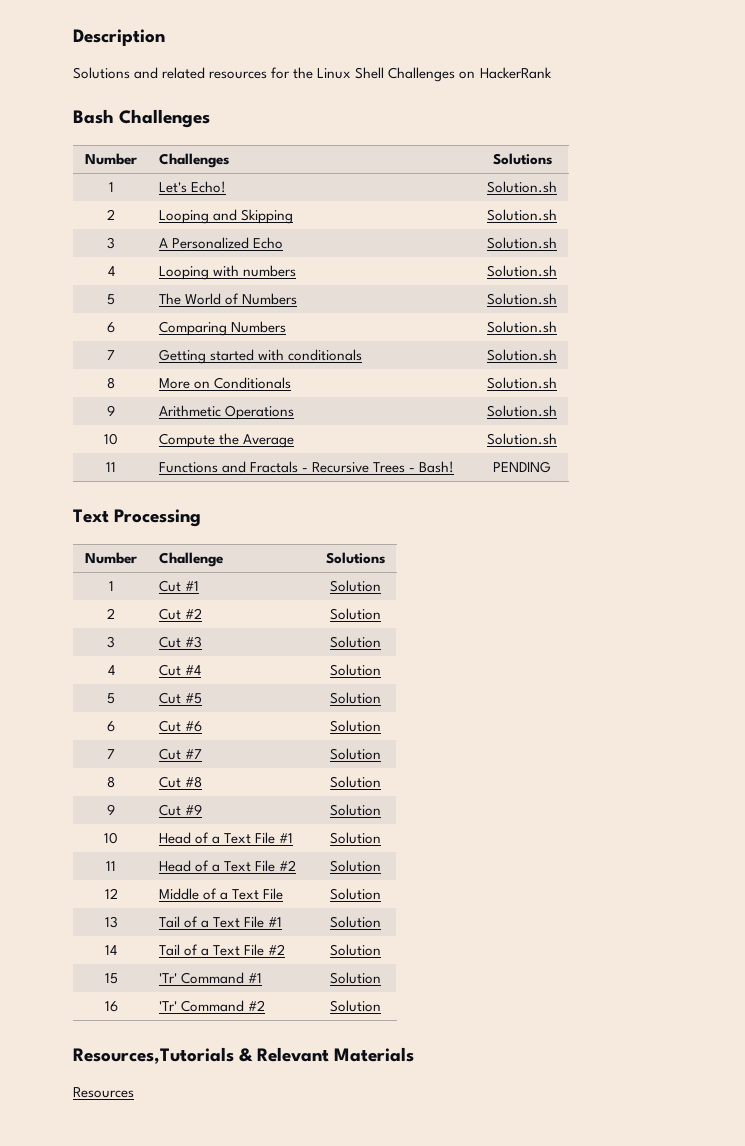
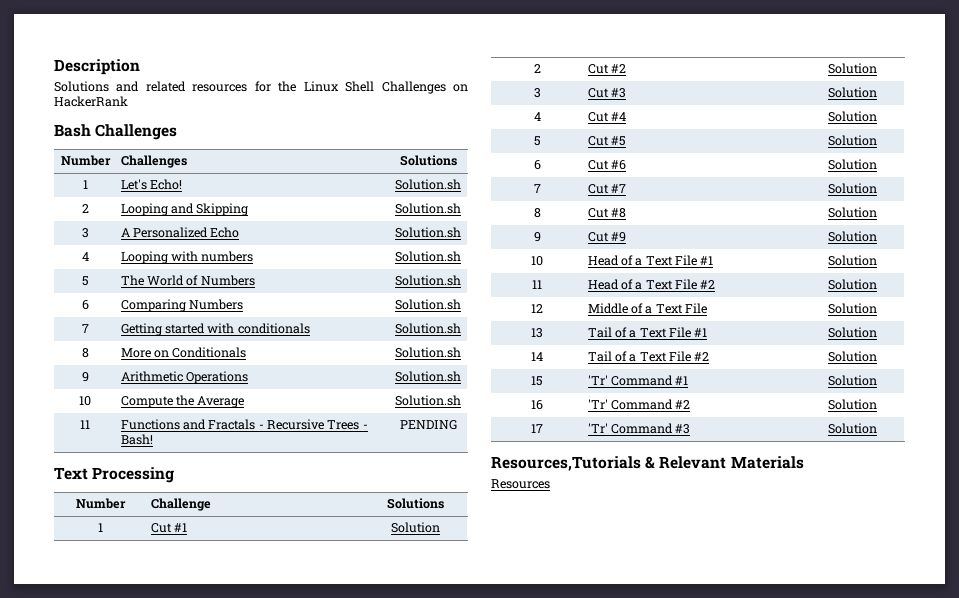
+ 17 | 'Tr' Command #3 | Solution

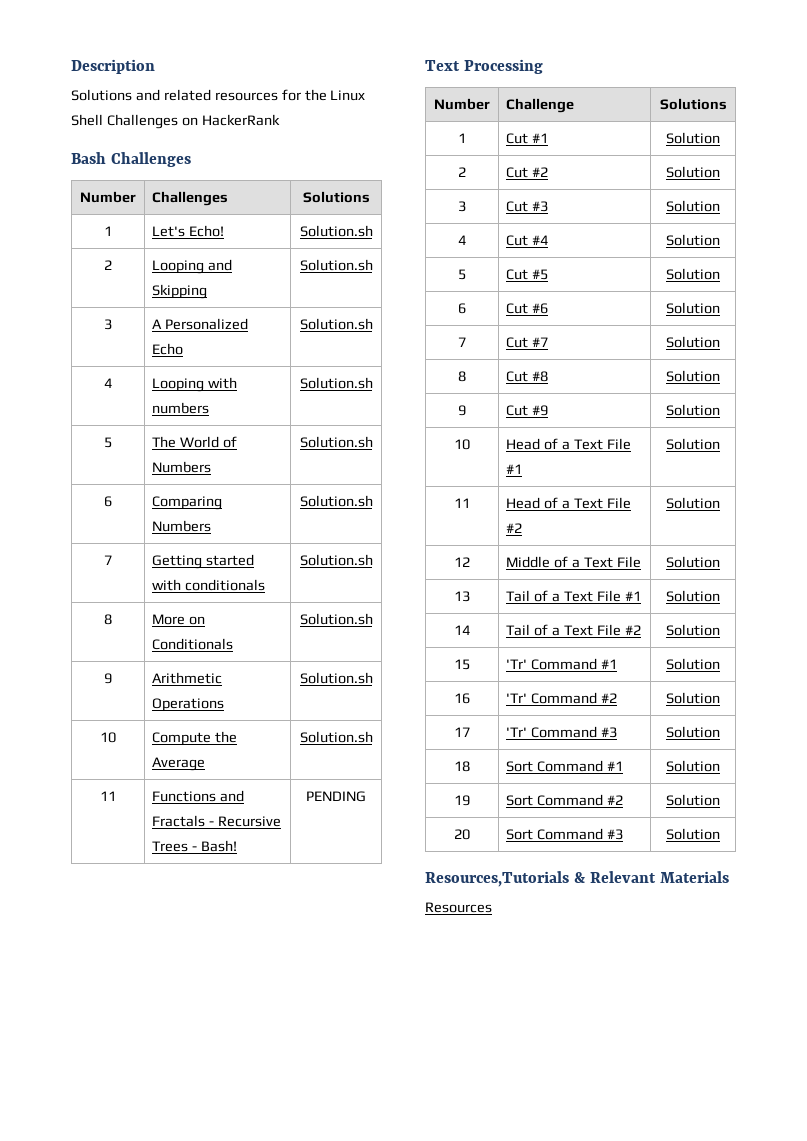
+ 18 | Sort Command #1 | Solution
+ 19 | Sort Command #2 | Solution
+ 20 | Sort Command #3 | Solution

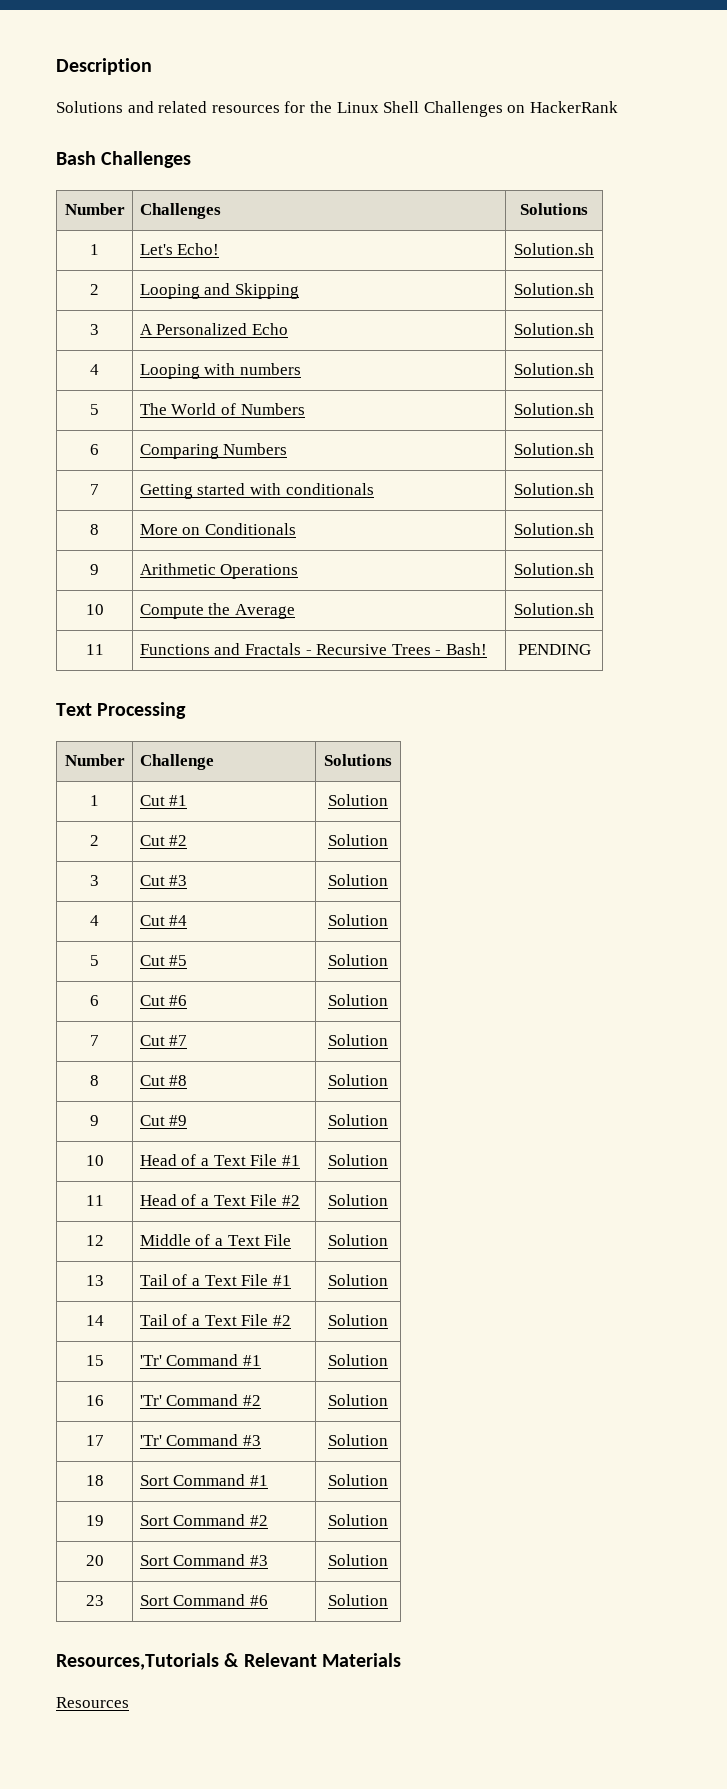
+ 23 | Sort Command #6 | Solution

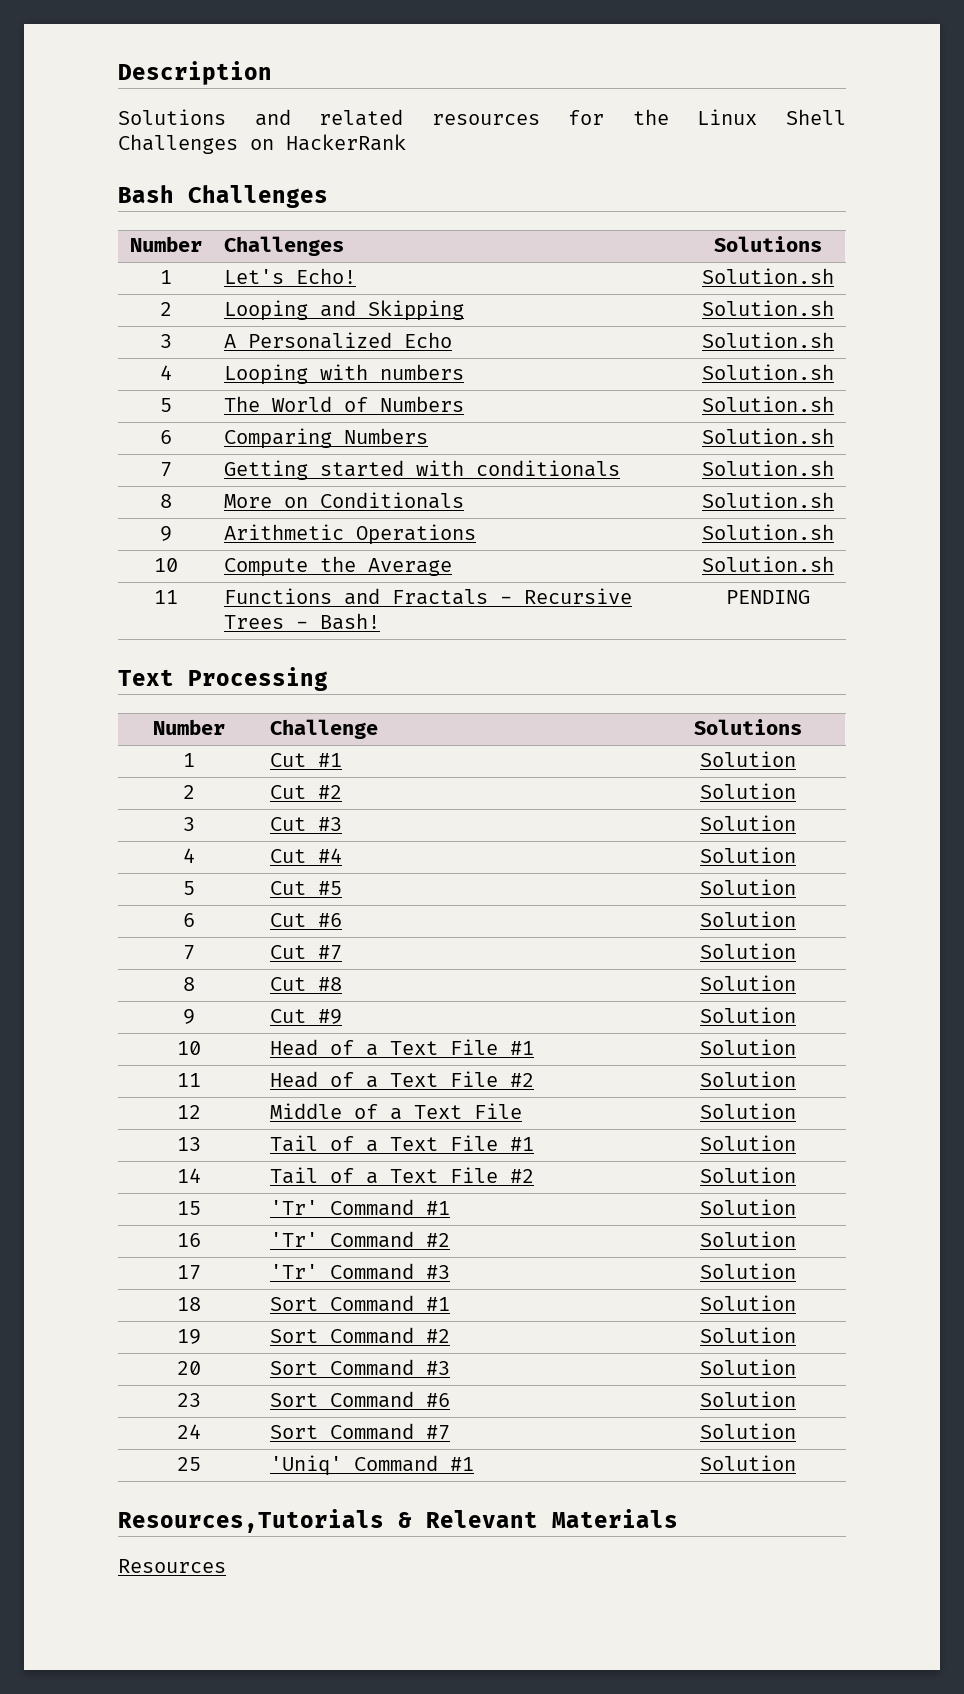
+ 24 | Sort Command #7 | Solution
+ 25 | 'Uniq' Command #1 | Solution

